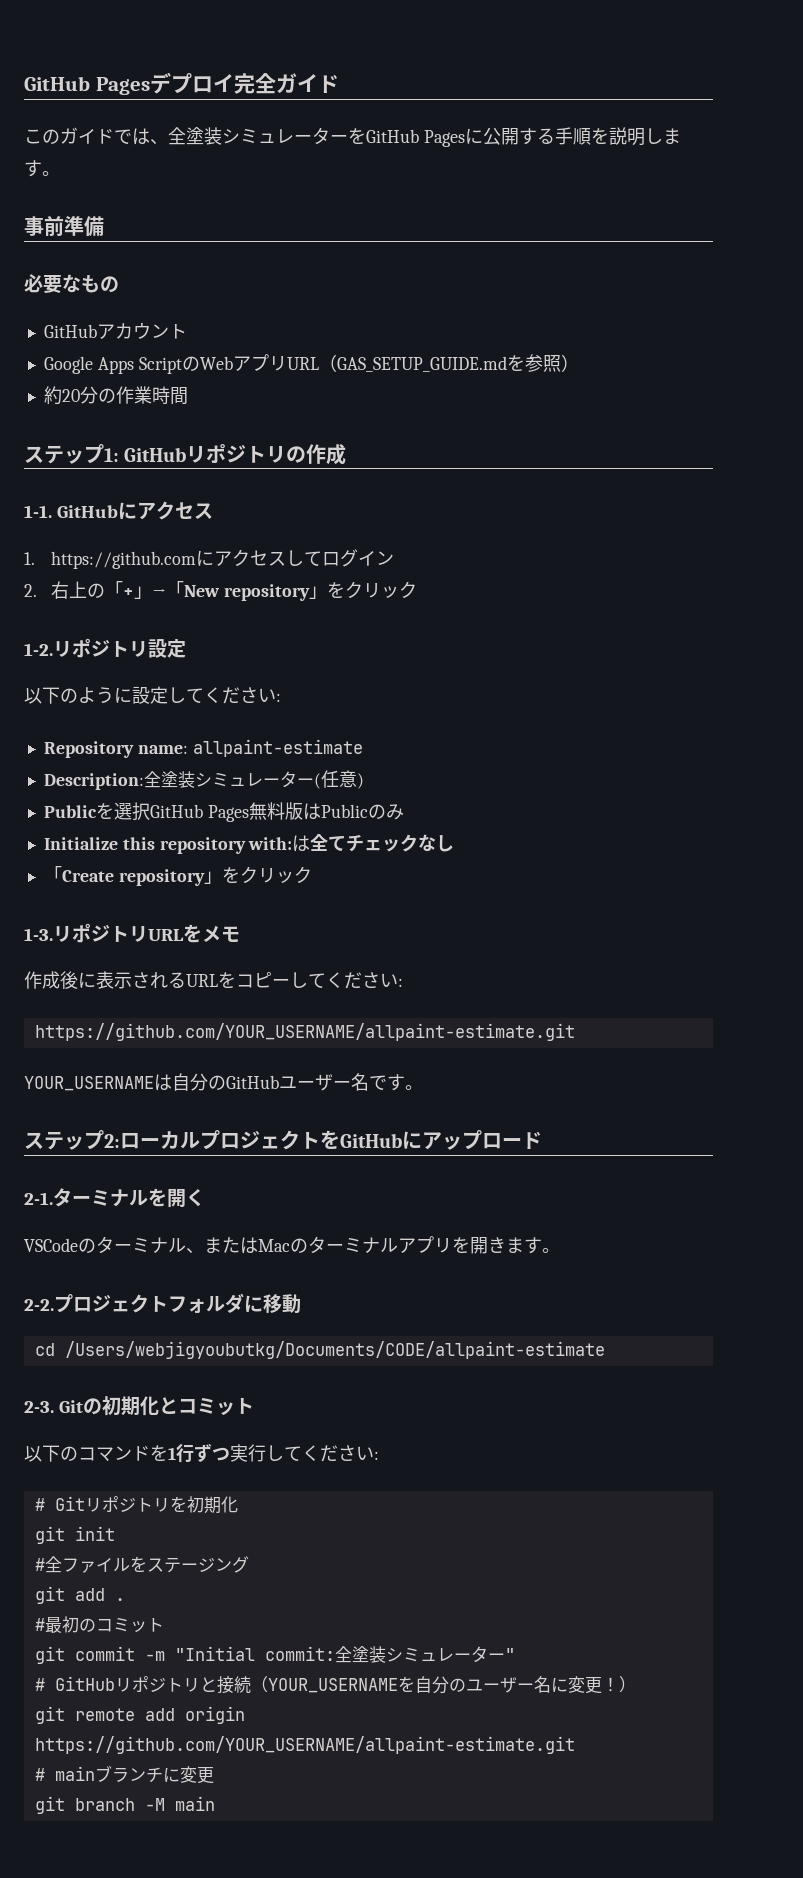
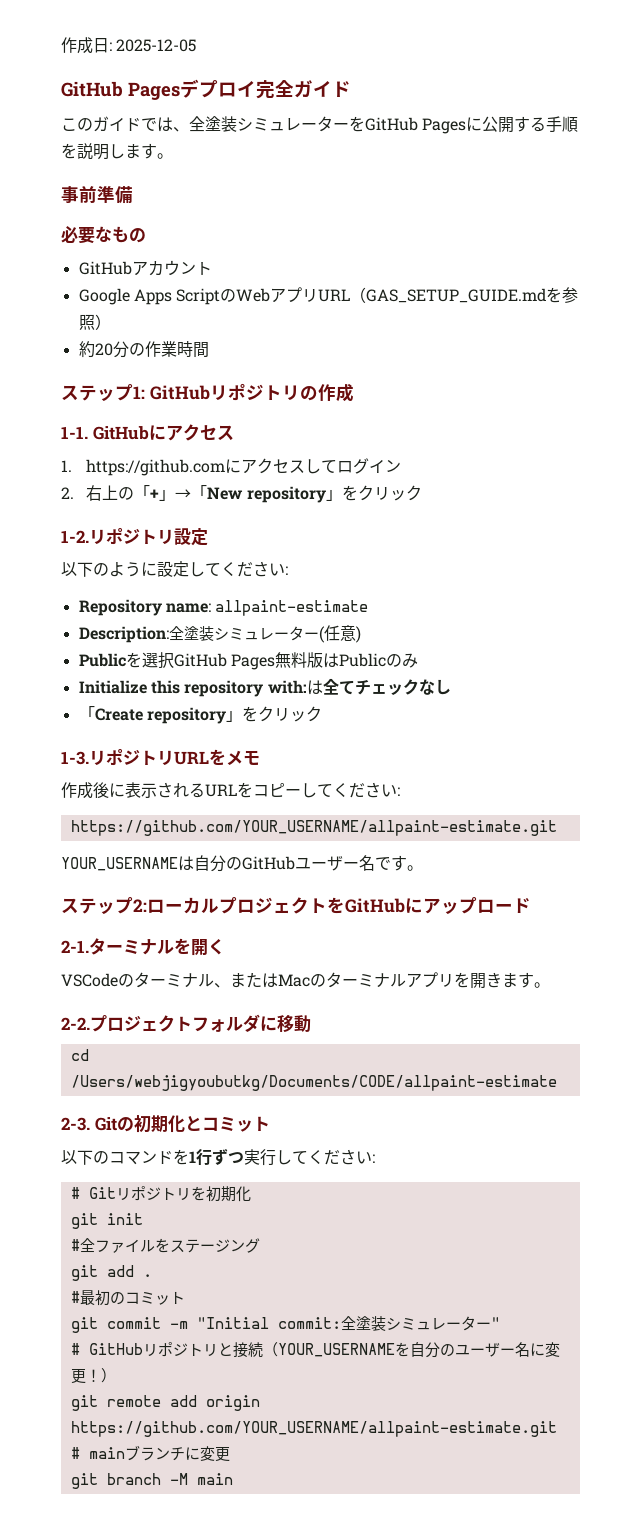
+ 作成日: 2025-12-05

